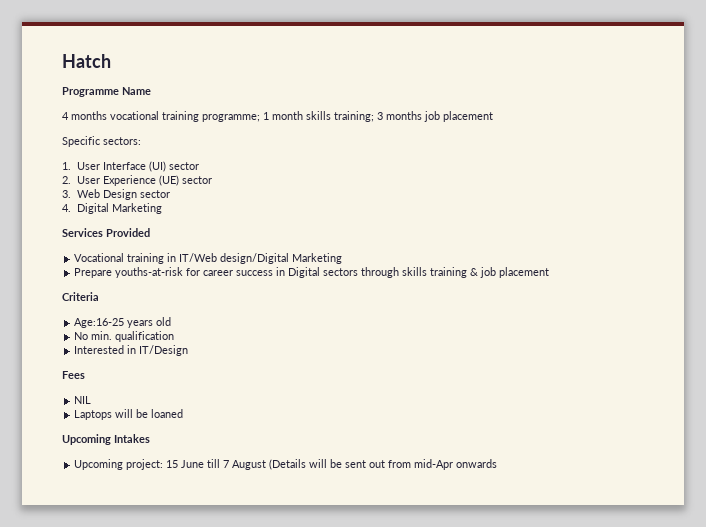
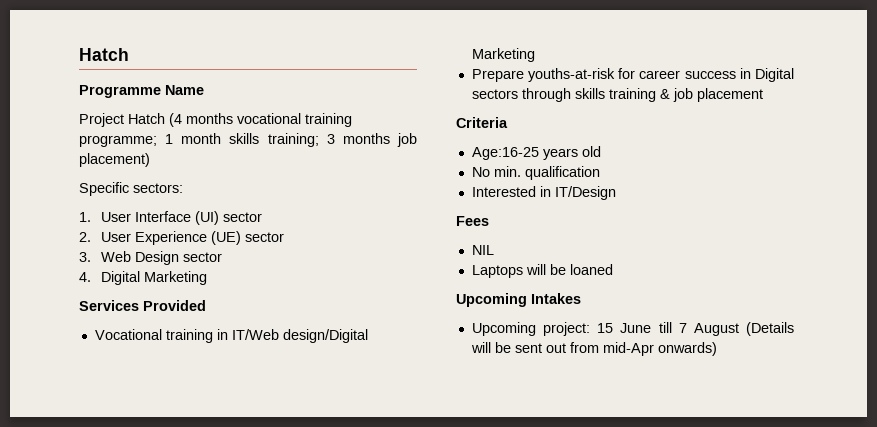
- 4 months vocational training programme; 1 month skills training; 3 months job placement
+ Project Hatch (4 months vocational training programme; 1 month skills training; 3 months job placement)
- Upcoming project: 15 June till 7 August (Details will be sent out from mid-Apr onwards
+ Upcoming project: 15 June till 7 August (Details will be sent out from mid-Apr onwards)

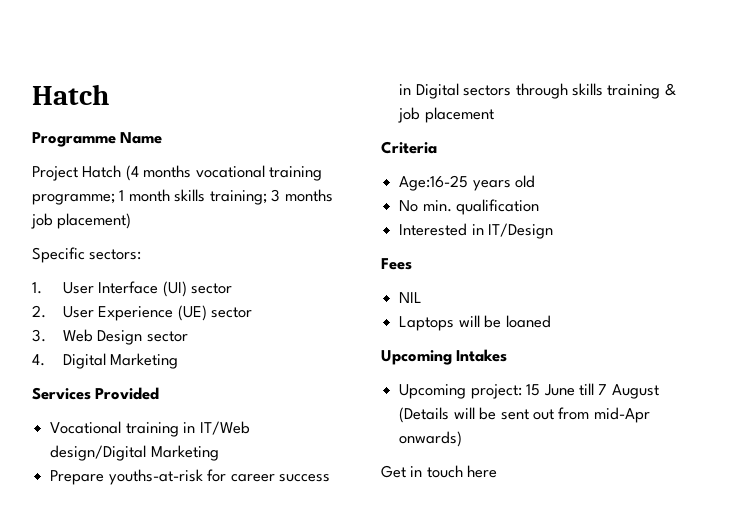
+ Get in touch here

